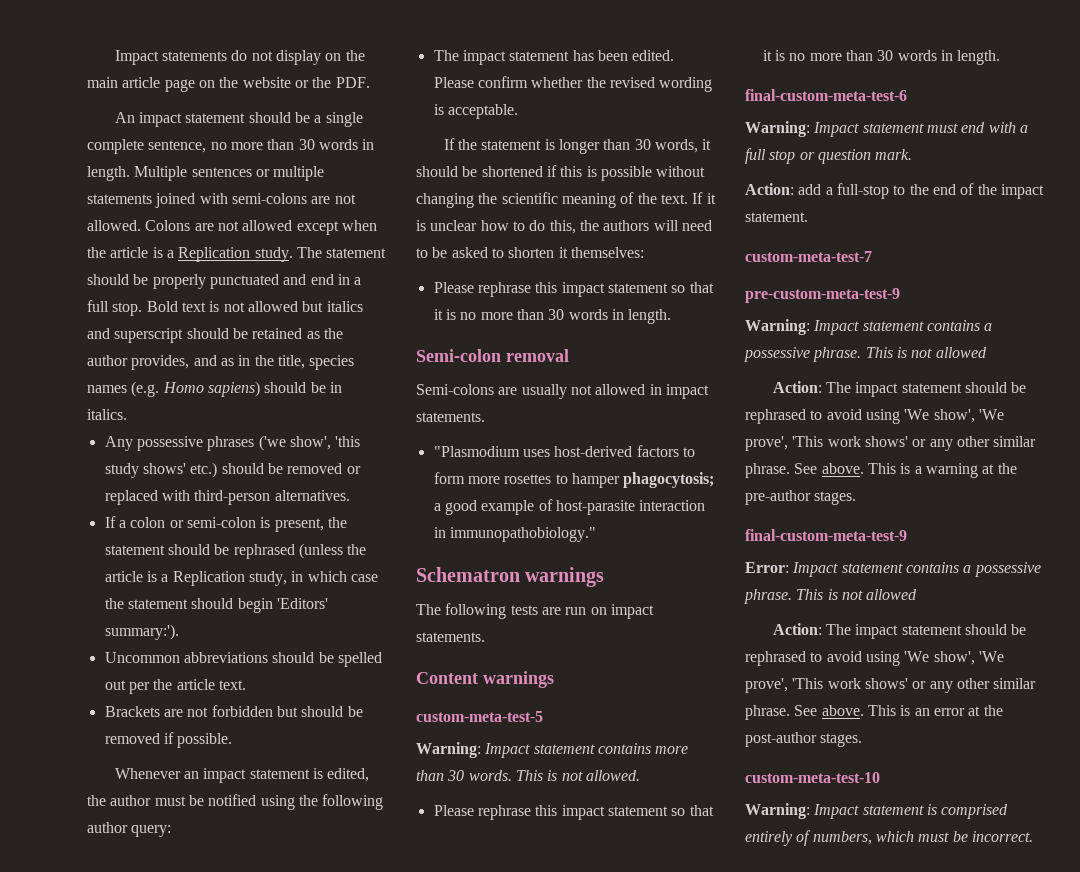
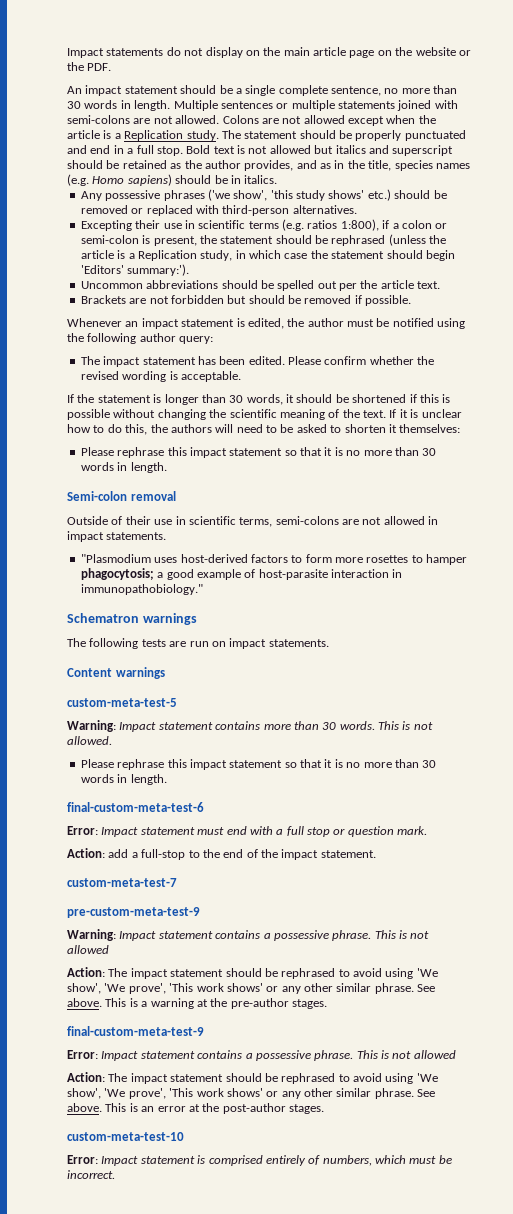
- If a colon or semi-colon is present, the statement should be rephrased (unless the article is a Replication study, in which case the statement should begin 'Editors' summary:').
+ Excepting their use in scientific terms (e.g. ratios 1:800), if a colon or semi-colon is present, the statement should be rephrased (unless the article is a Replication study, in which case the statement should begin 'Editors' summary:').
- Semi-colons are usually not allowed in impact statements.
+ Outside of their use in scientific terms, semi-colons are not allowed in impact statements.
- Warning: Impact statement must end with a full stop or question mark.
+ Error: Impact statement must end with a full stop or question mark.
- Warning: Impact statement is comprised entirely of numbers, which must be incorrect.
+ Error: Impact statement is comprised entirely of numbers, which must be incorrect.

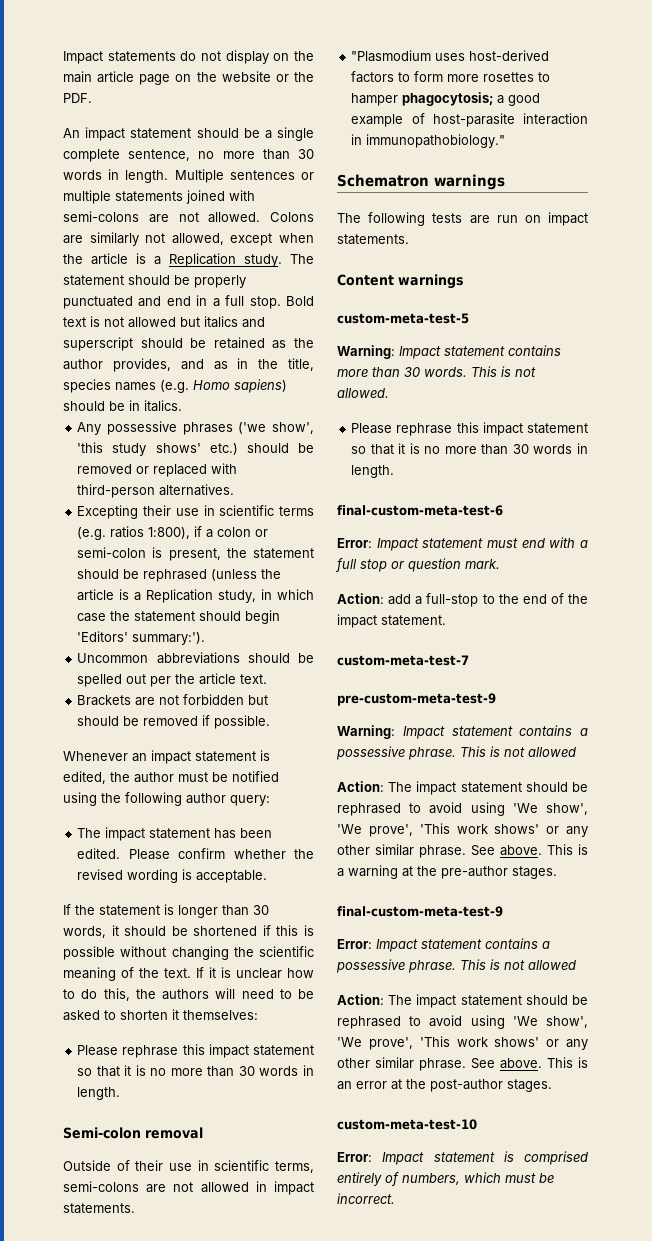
- Colons are not allowed except when the article is a Replication study.
+ Colons are similarly not allowed, except when the article is a Replication study.

